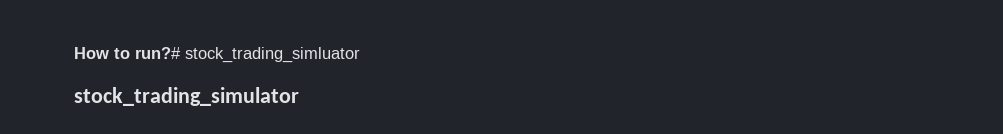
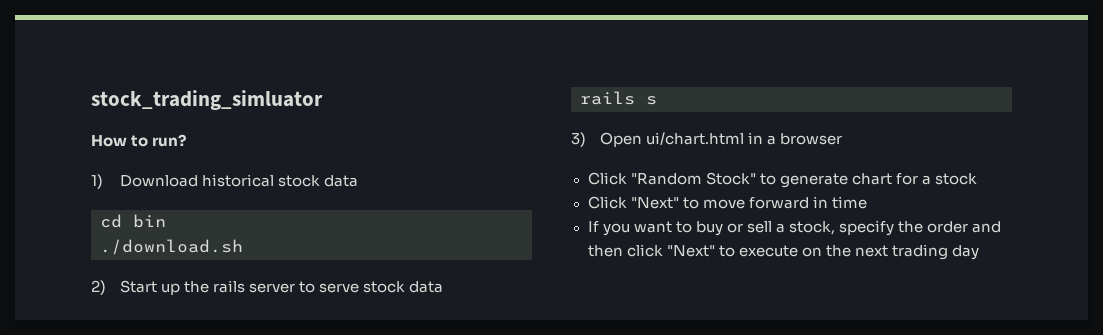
+ stock_trading_simluator
- How to run?# stock_trading_simluator
- stock_trading_simulator
+ How to run?
+ 1) Download historical stock data
+ cd bin
+ ./download.sh
+ 2) Start up the rails server to serve stock data
+ rails s
+ 3) Open ui/chart.html in a browser
+ Click "Random Stock" to generate chart for a stock
+ Click "Next" to move forward in time
+ If you want to buy or sell a stock, specify the order and then click "Next" to execute on the next trading day

